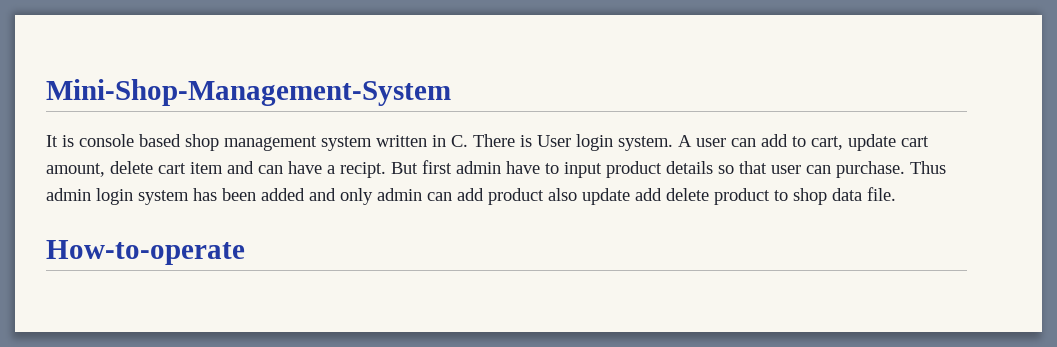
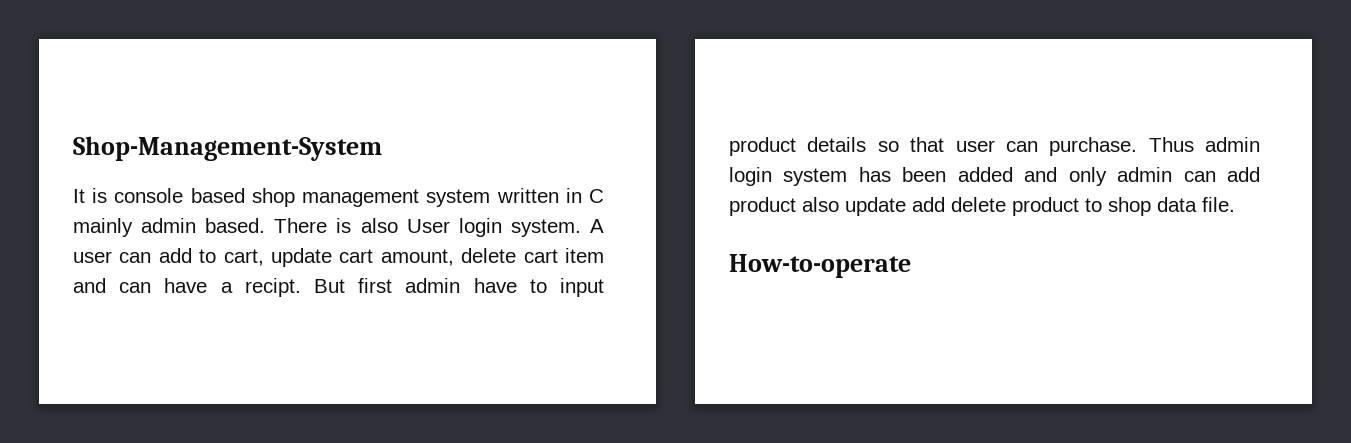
- Mini-Shop-Management-System
+ Shop-Management-System
- It is console based shop management system written in C. There is User login system.
+ It is console based shop management system written in C mainly admin based. There is also User login system.

